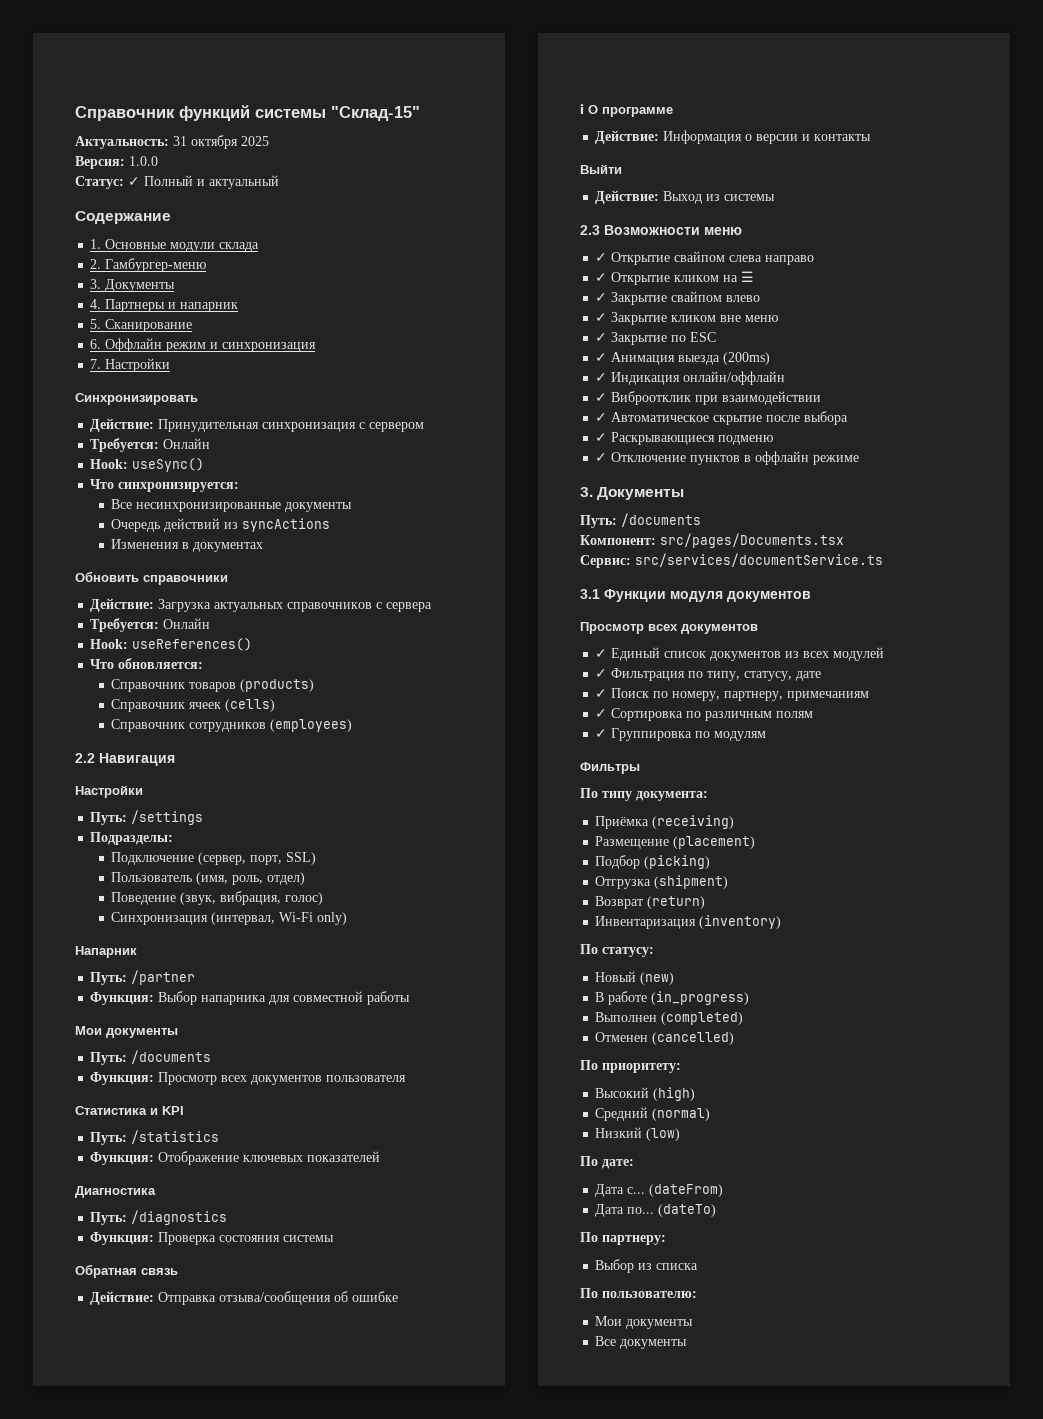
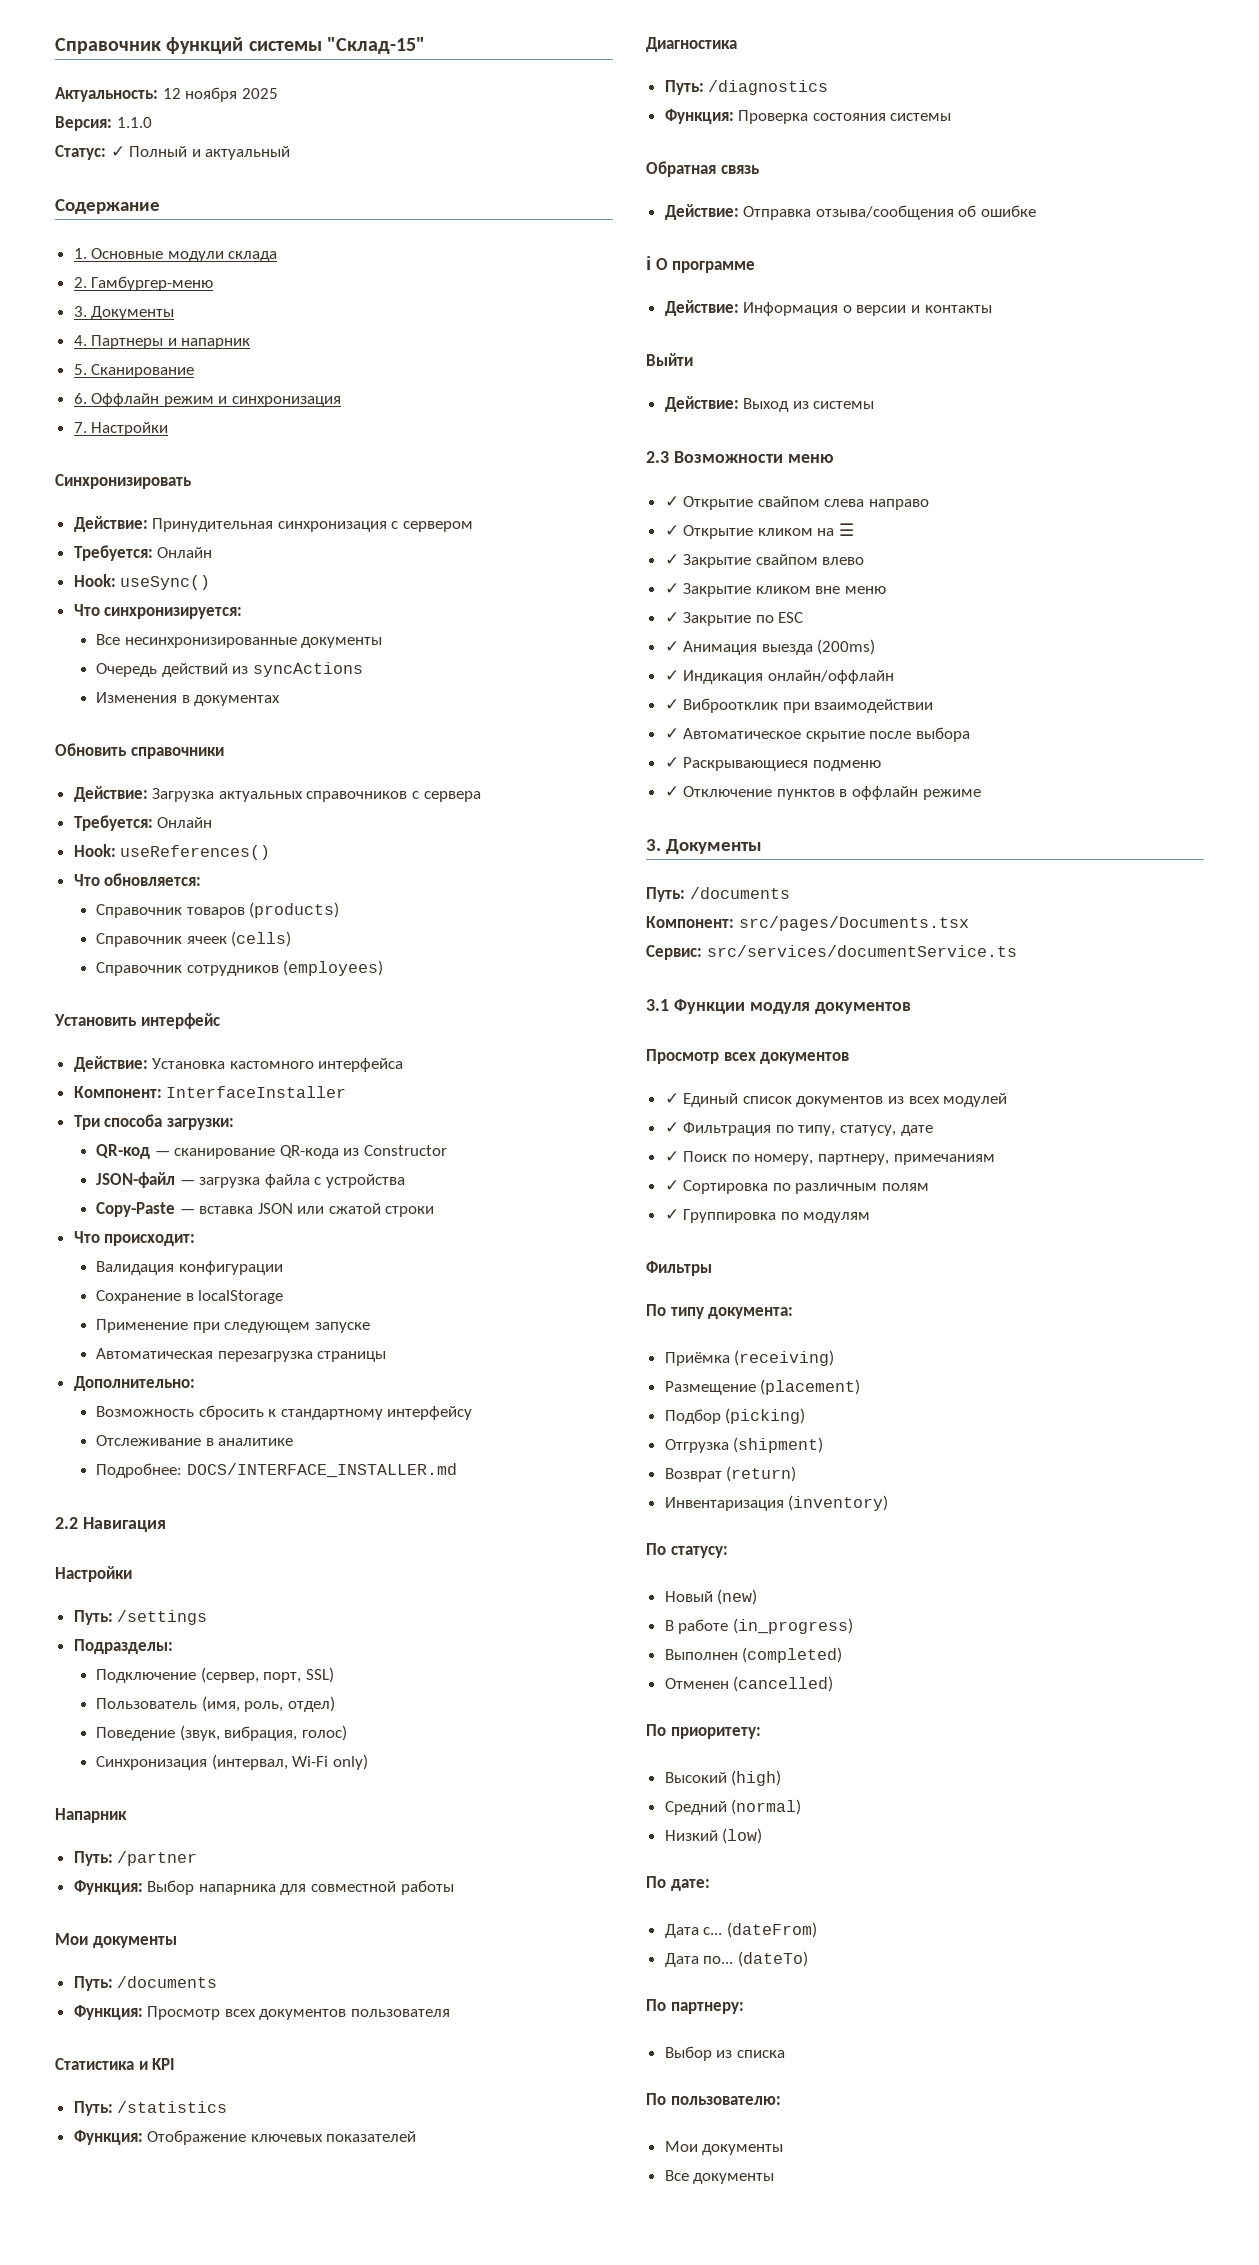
- Актуальность: 31 октября 2025
+ Актуальность: 12 ноября 2025
- Версия: 1.0.0
+ Версия: 1.1.0
+ Установить интерфейс
+ Действие: Установка кастомного интерфейса
+ Компонент: InterfaceInstaller
+ Три способа загрузки:
+ QR-код — сканирование QR-кода из Constructor
+ JSON-файл — загрузка файла с устройства
+ Copy-Paste — вставка JSON или сжатой строки
+ Что происходит:
+ Валидация конфигурации
+ Сохранение в localStorage
+ Применение при следующем запуске
+ Автоматическая перезагрузка страницы
+ Дополнительно:
+ Возможность сбросить к стандартному интерфейсу
+ Отслеживание в аналитике
+ Подробнее: DOCS/INTERFACE_INSTALLER.md

